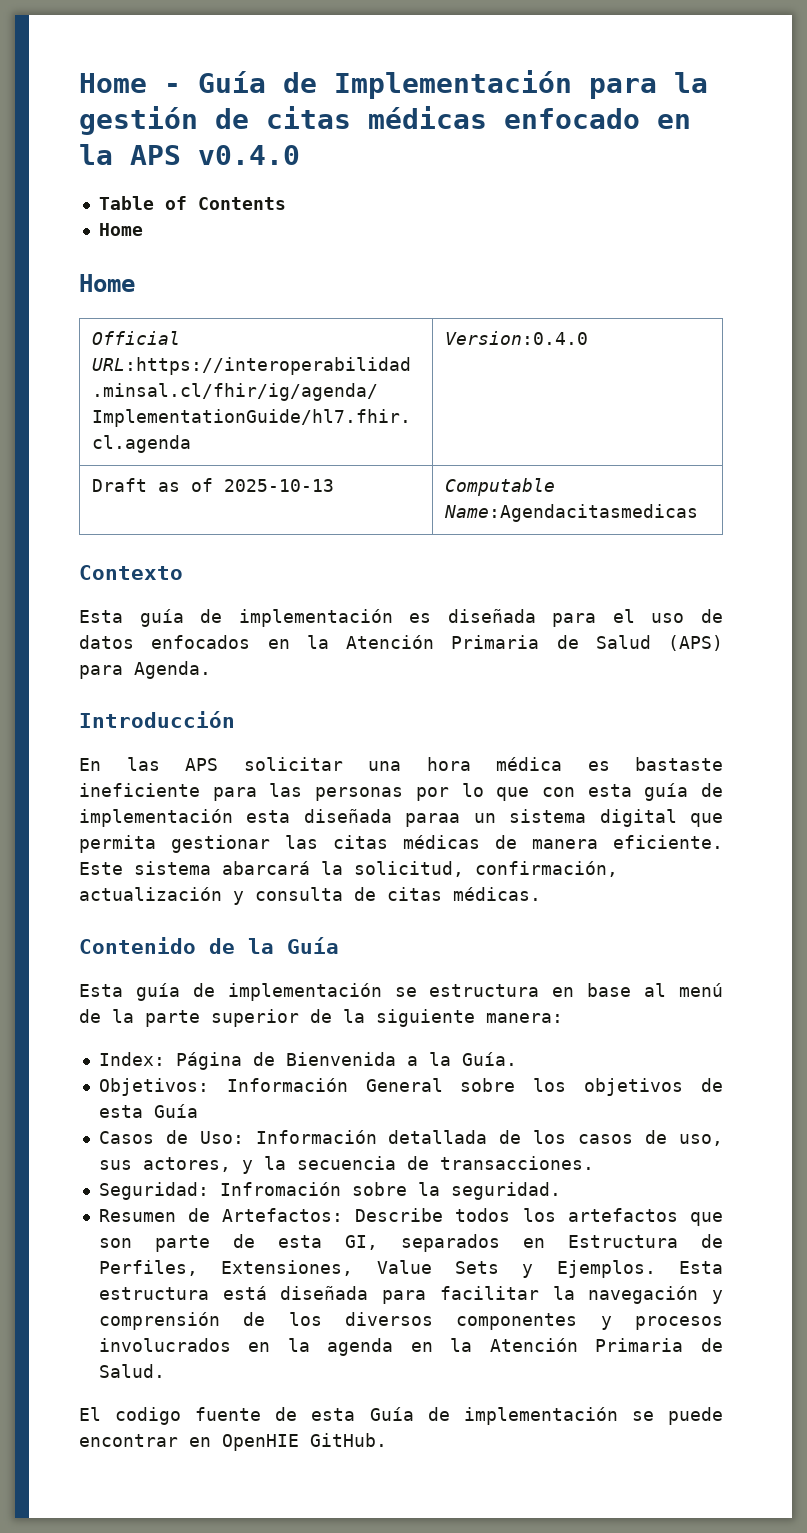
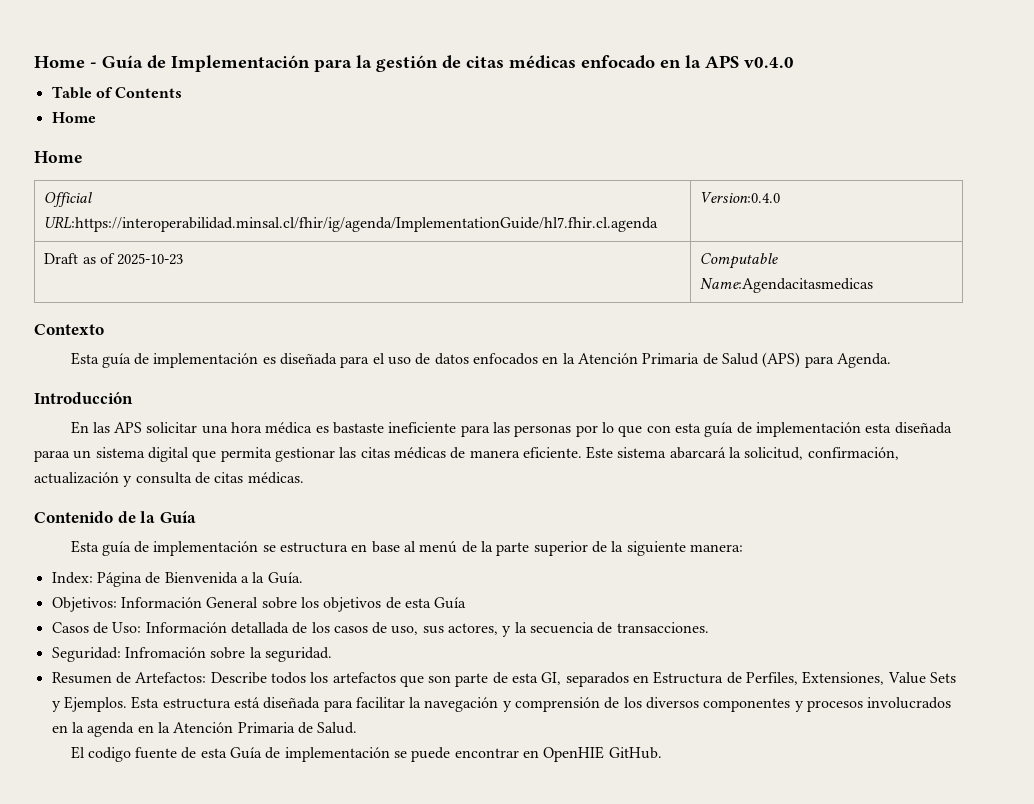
- Draft as of 2025-10-13 | Computable Name:Agendacitasmedicas
+ Draft as of 2025-10-23 | Computable Name:Agendacitasmedicas

